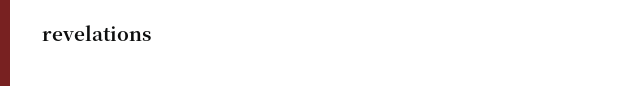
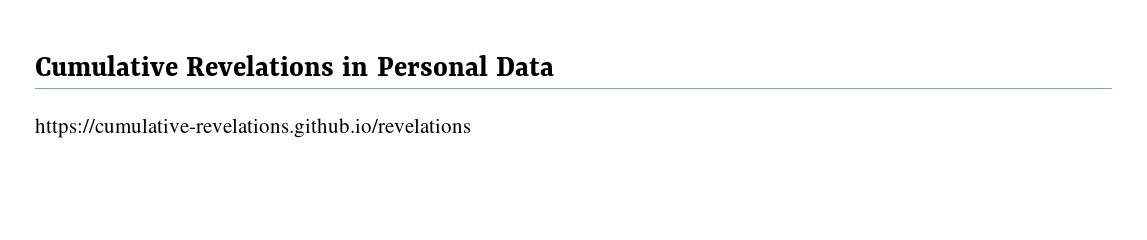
- revelations
+ Cumulative Revelations in Personal Data
+ https://cumulative-revelations.github.io/revelations

